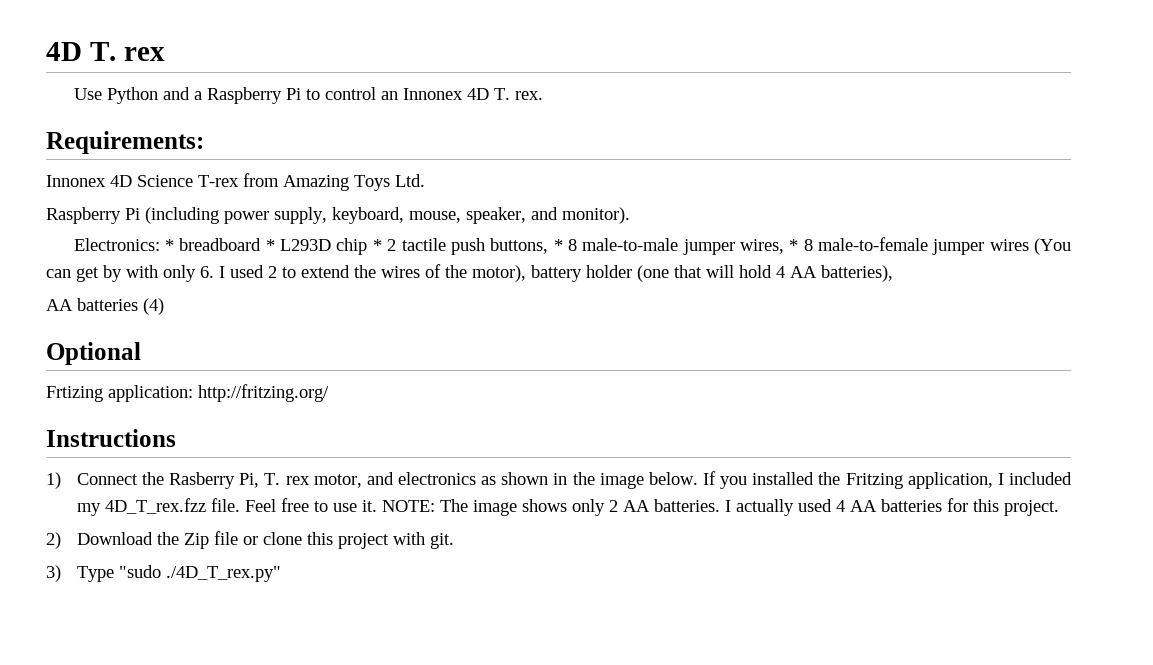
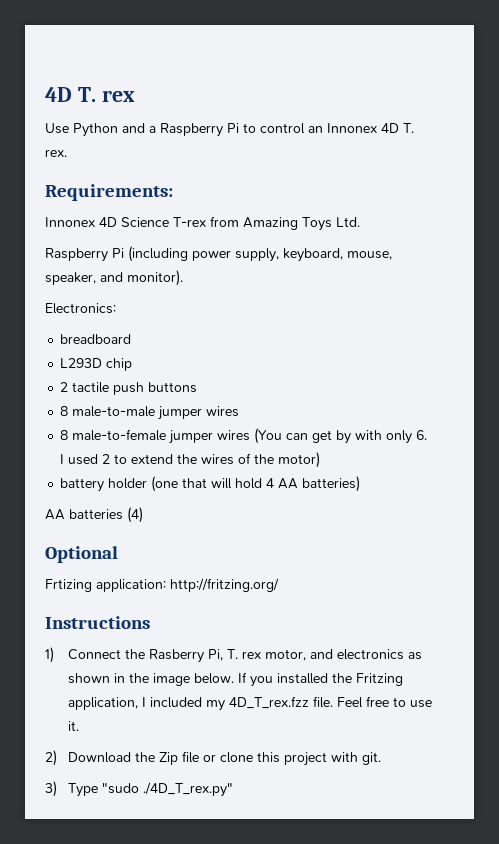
- Electronics: * breadboard * L293D chip * 2 tactile push buttons, * 8 male-to-male jumper wires, * 8 male-to-female jumper wires (You can get by with only 6. I used 2 to extend the wires of the motor), battery holder (one that will hold 4 AA batteries),
+ Electronics:
+ breadboard
+ L293D chip
+ 2 tactile push buttons
+ 8 male-to-male jumper wires
+ 8 male-to-female jumper wires (You can get by with only 6. I used 2 to extend the wires of the motor)
+ battery holder (one that will hold 4 AA batteries)
- NOTE: The image shows only 2 AA batteries. I actually used 4 AA batteries for this project.

